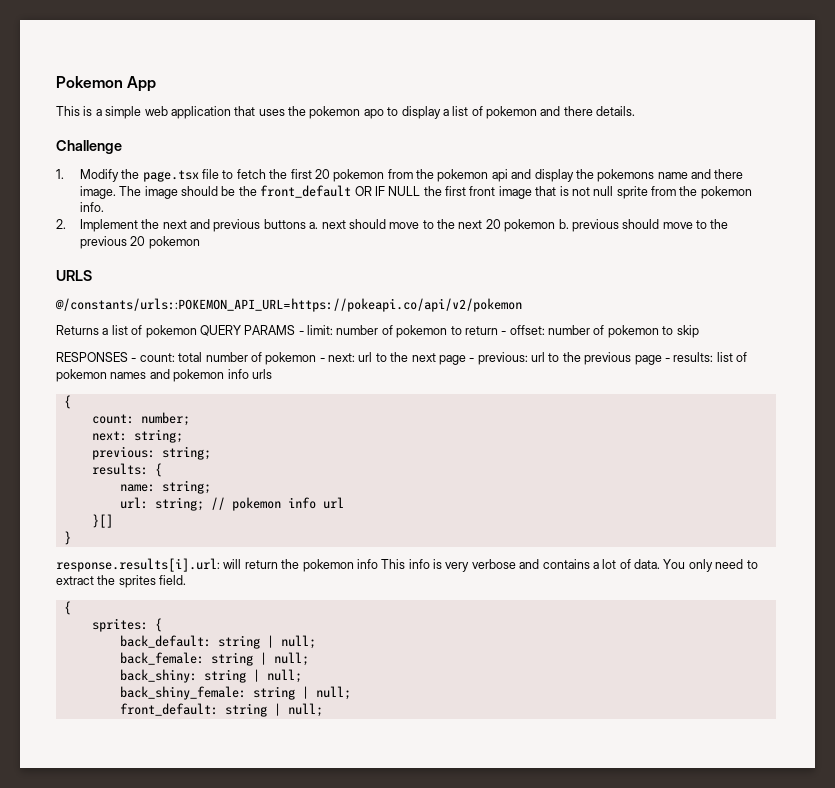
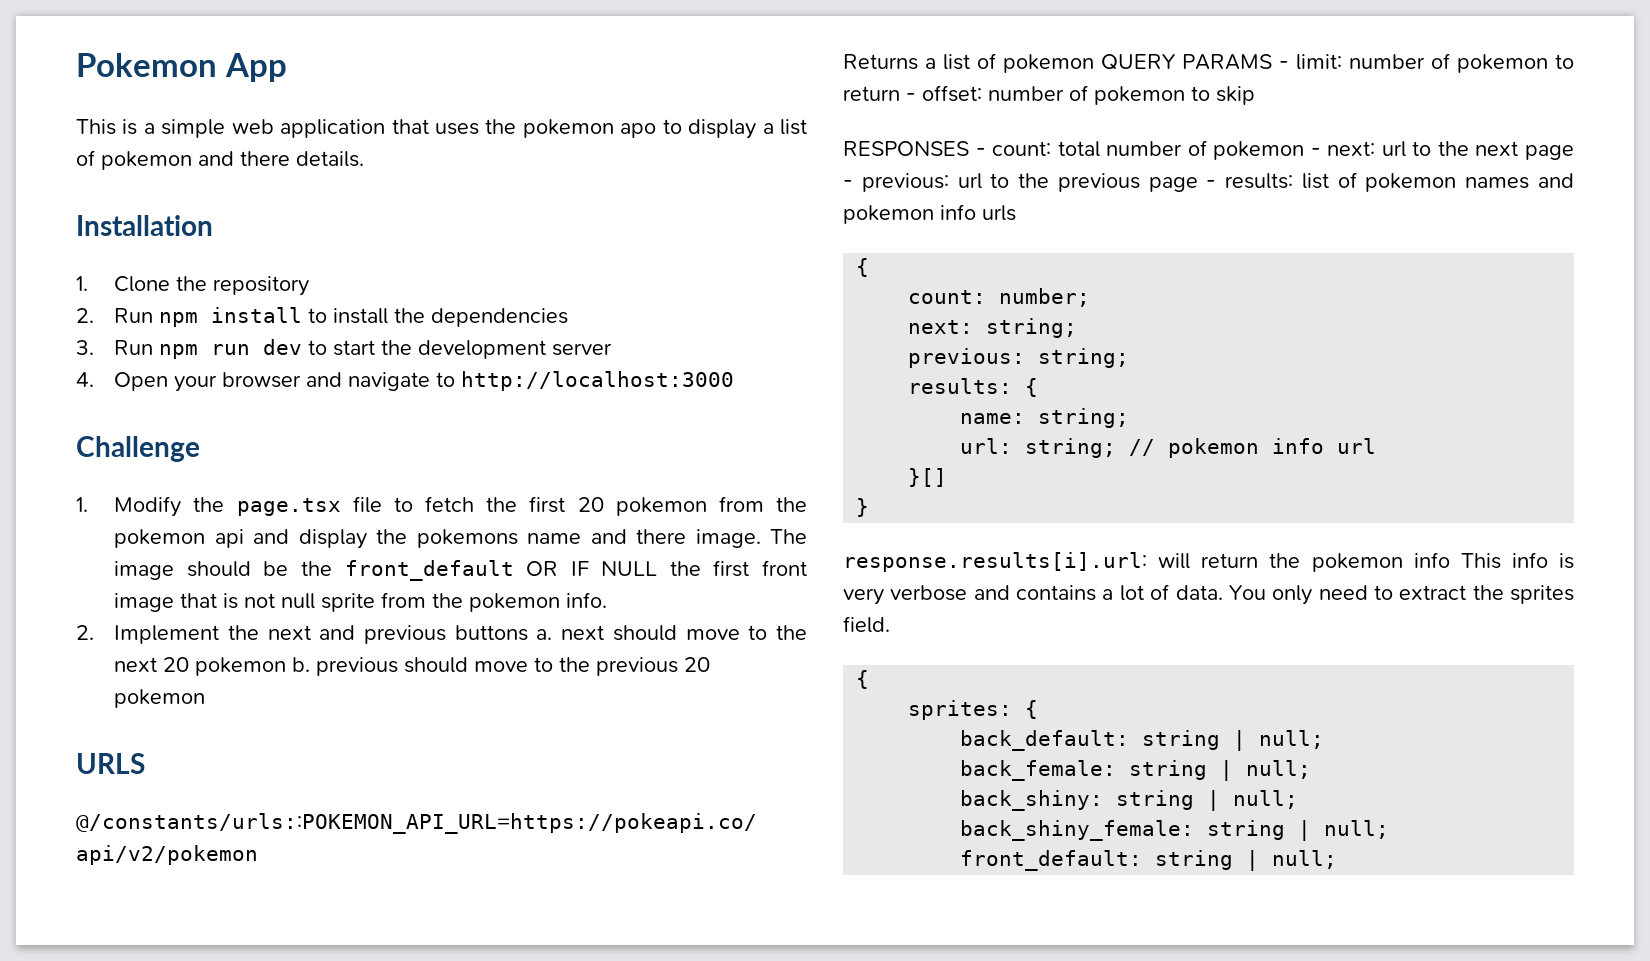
+ Installation
+ 1. Clone the repository
+ 2. Run npm install to install the dependencies
+ 3. Run npm run dev to start the development server
+ 4. Open your browser and navigate to http://localhost:3000

